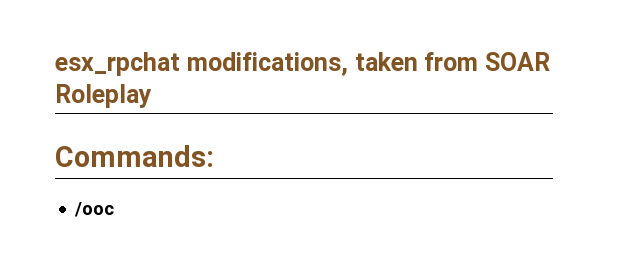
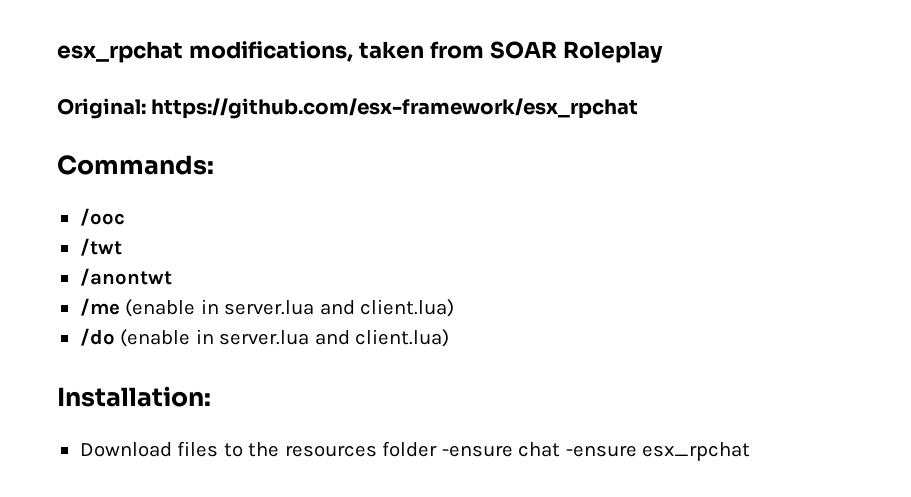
+ Original: https://github.com/esx-framework/esx_rpchat
+ /twt
+ /anontwt
+ /me (enable in server.lua and client.lua)
+ /do (enable in server.lua and client.lua)
+ Installation:
+ Download files to the resources folder -ensure chat -ensure esx_rpchat

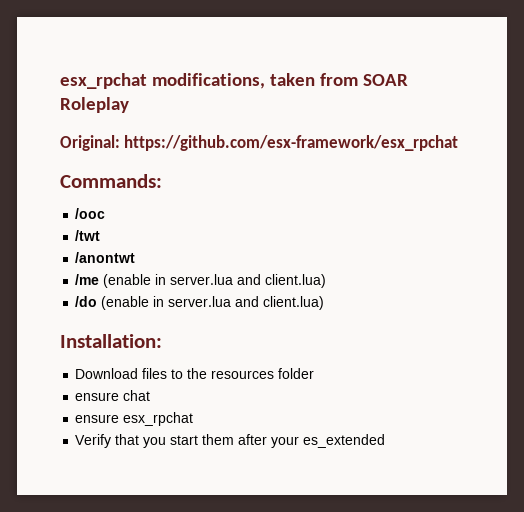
- Download files to the resources folder -ensure chat -ensure esx_rpchat
+ Download files to the resources folder
+ ensure chat
+ ensure esx_rpchat
+ Verify that you start them after your es_extended

